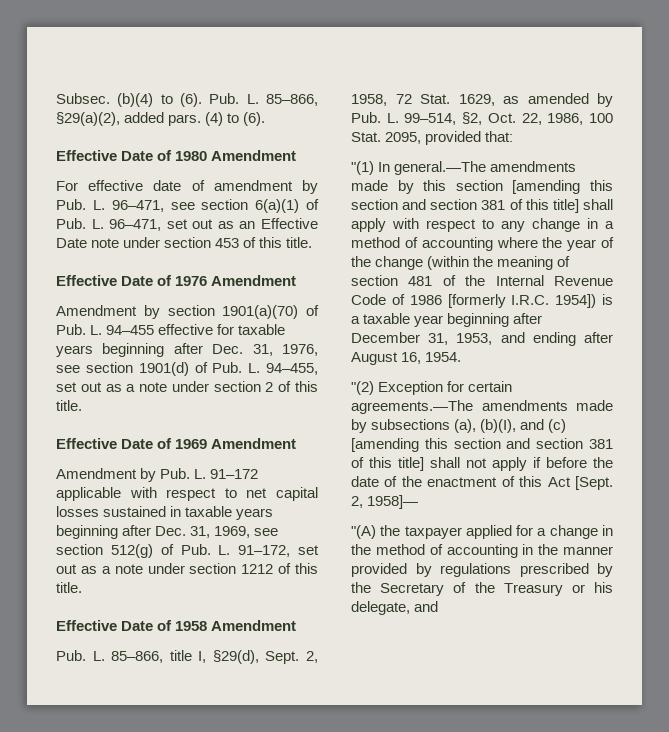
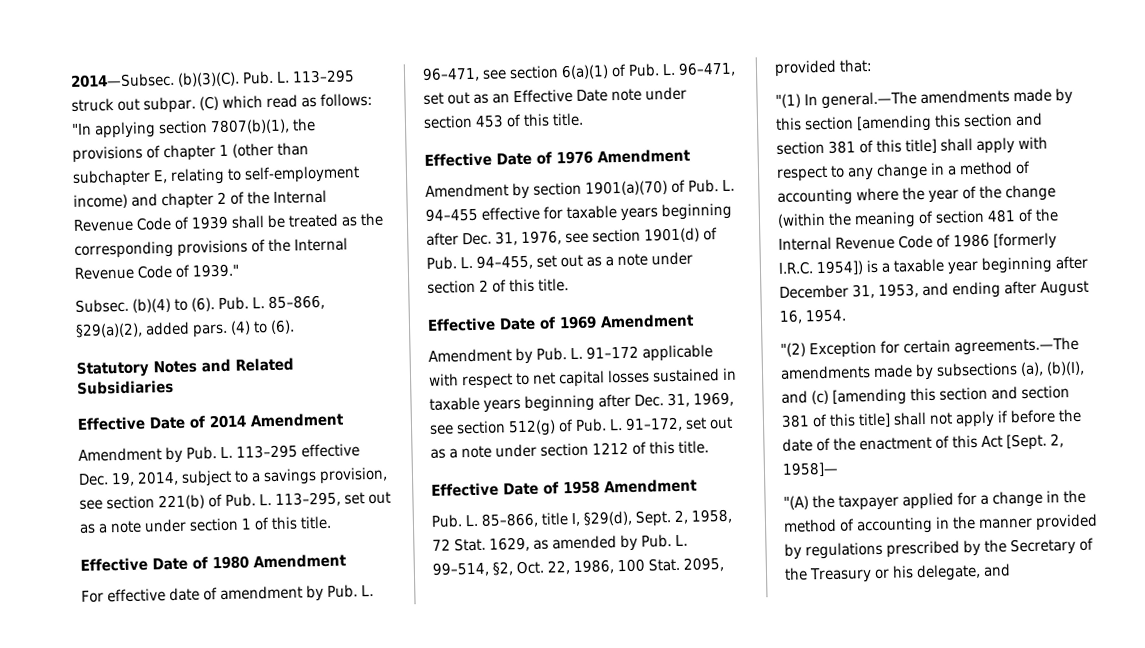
+ 2014—Subsec. (b)(3)(C). Pub. L. 113–295 struck out subpar. (C) which read as follows: "In applying section 7807(b)(1), the provisions of chapter 1 (other than subchapter E, relating to self-employment income) and chapter 2 of the Internal Revenue Code of 1939 shall be treated as the corresponding provisions of the Internal Revenue Code of 1939."
+ Statutory Notes and Related Subsidiaries
+ Effective Date of 2014 Amendment
+ Amendment by Pub. L. 113–295 effective Dec. 19, 2014, subject to a savings provision, see section 221(b) of Pub. L. 113–295, set out as a note under section 1 of this title.

